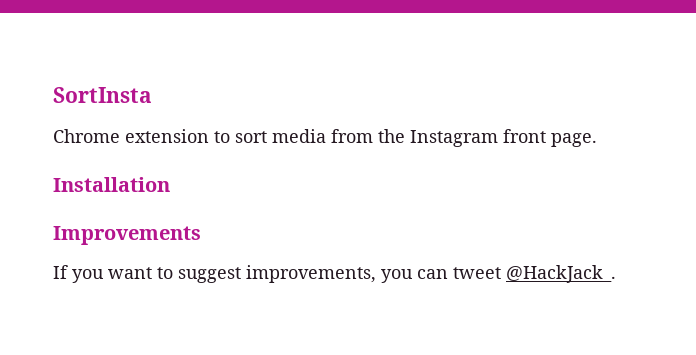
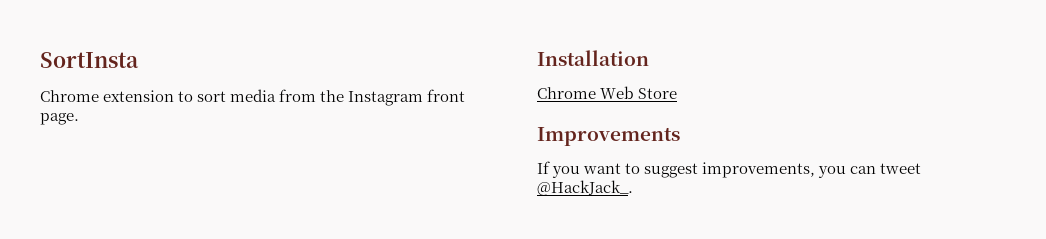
+ Chrome Web Store

